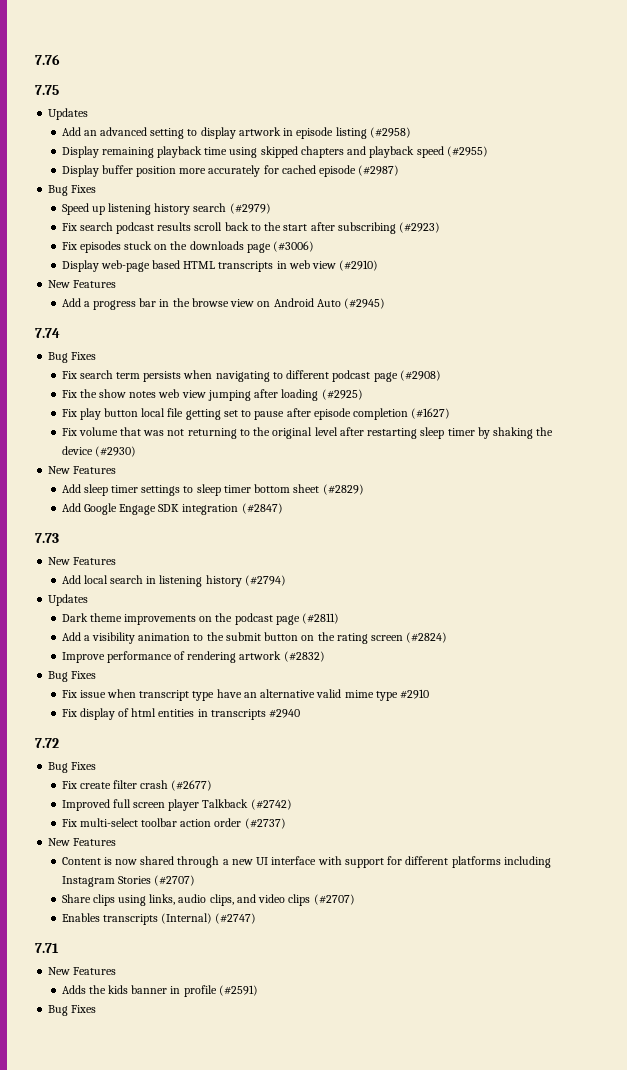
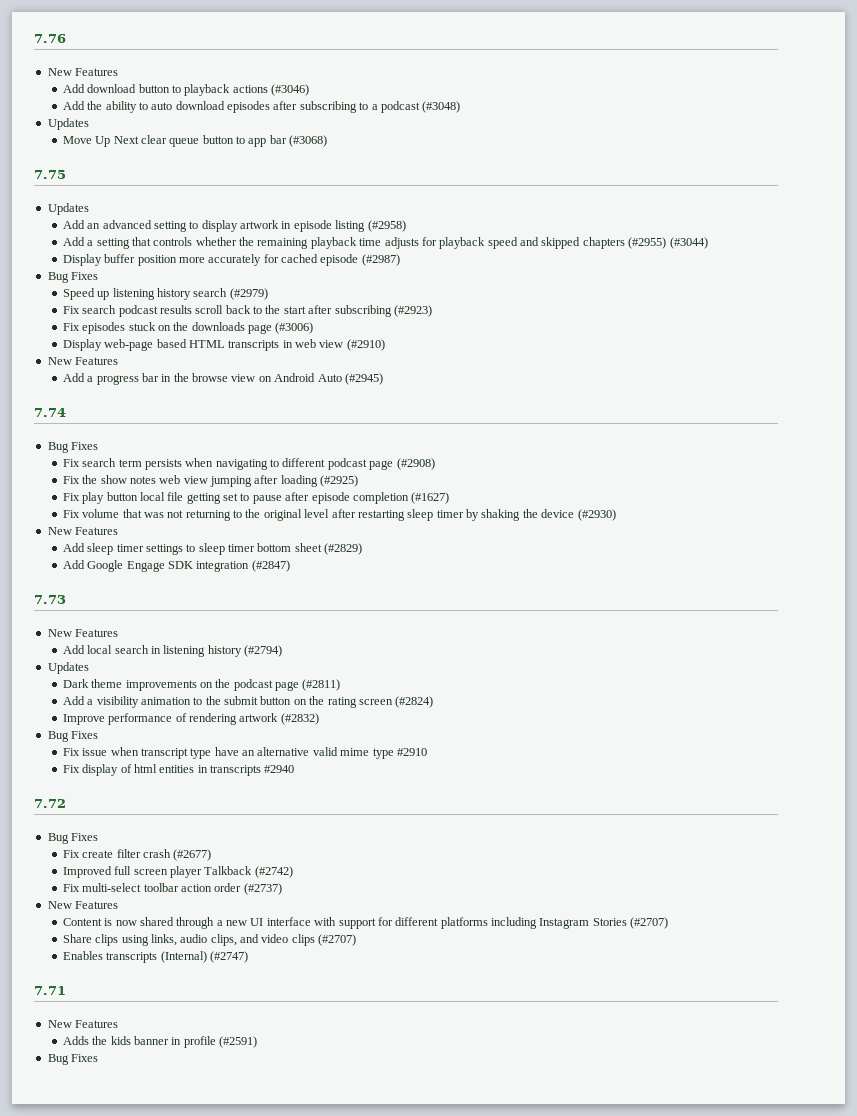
  7.76
+ New Features
+ Add download button to playback actions (#3046)
+ Add the ability to auto download episodes after subscribing to a podcast (#3048)
+ Updates
+ Move Up Next clear queue button to app bar (#3068)
- Display remaining playback time using skipped chapters and playback speed (#2955)
+ Add a setting that controls whether the remaining playback time adjusts for playback speed and skipped chapters (#2955) (#3044)

